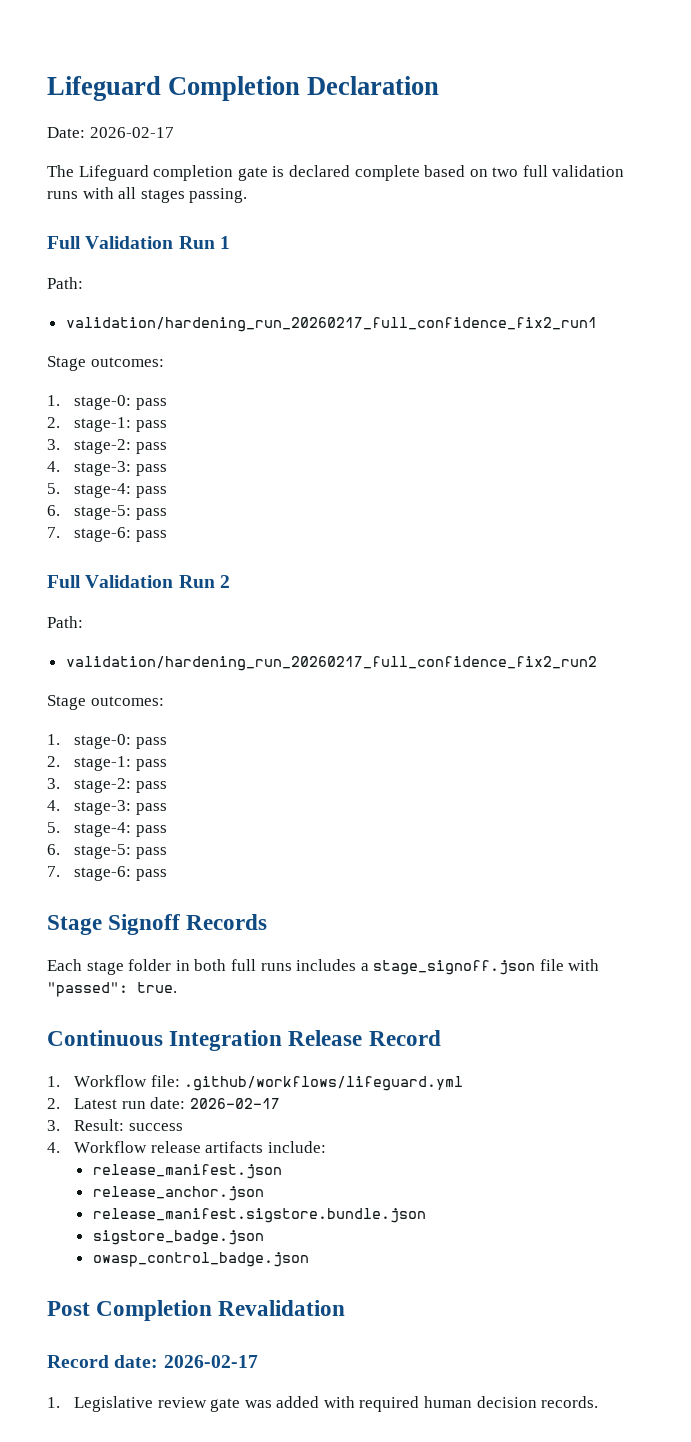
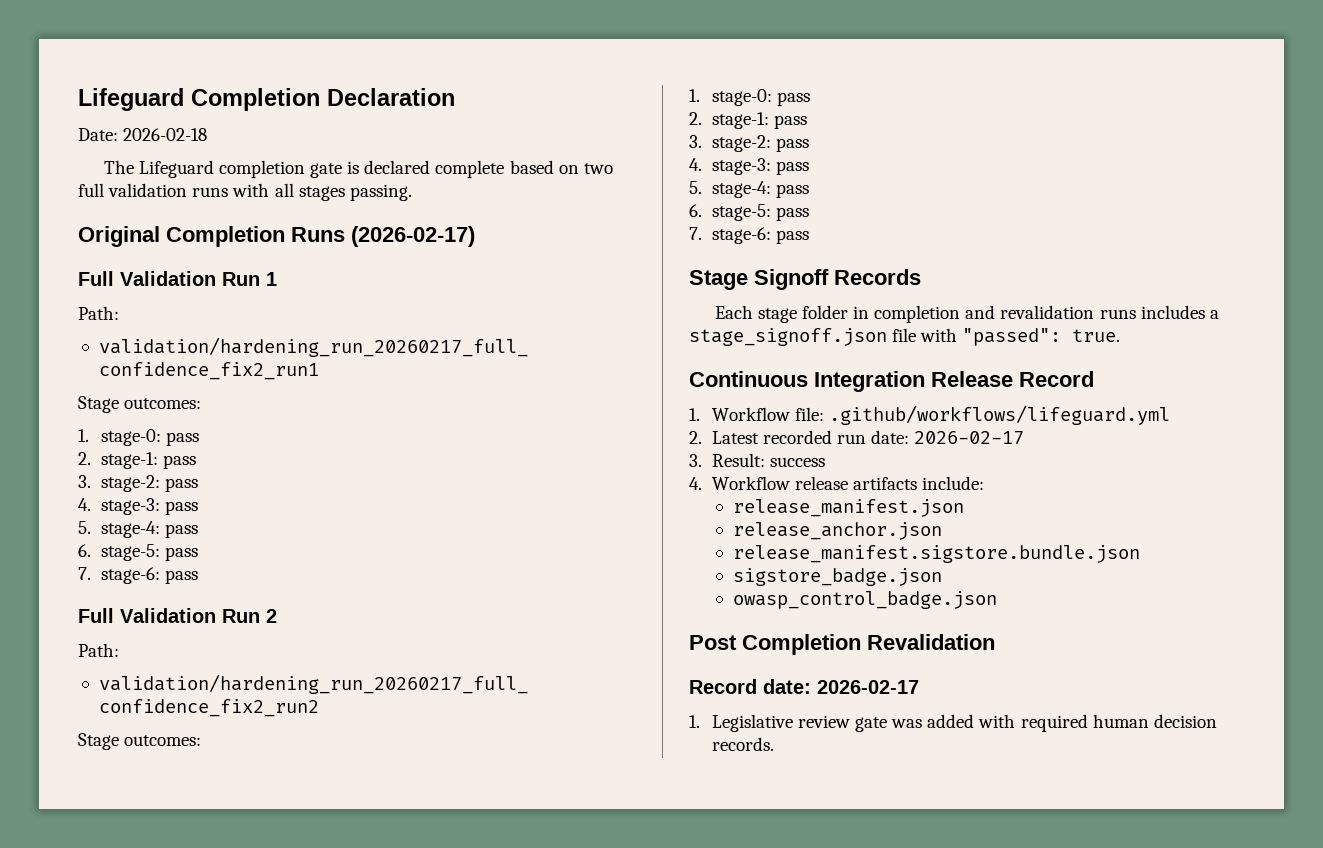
- Date: 2026-02-17
+ Date: 2026-02-18
+ Original Completion Runs (2026-02-17)
- Each stage folder in both full runs includes a stage_signoff.json file with "passed": true.
+ Each stage folder in completion and revalidation runs includes a stage_signoff.json file with "passed": true.
- 2. Latest run date: 2026-02-17
+ 2. Latest recorded run date: 2026-02-17

